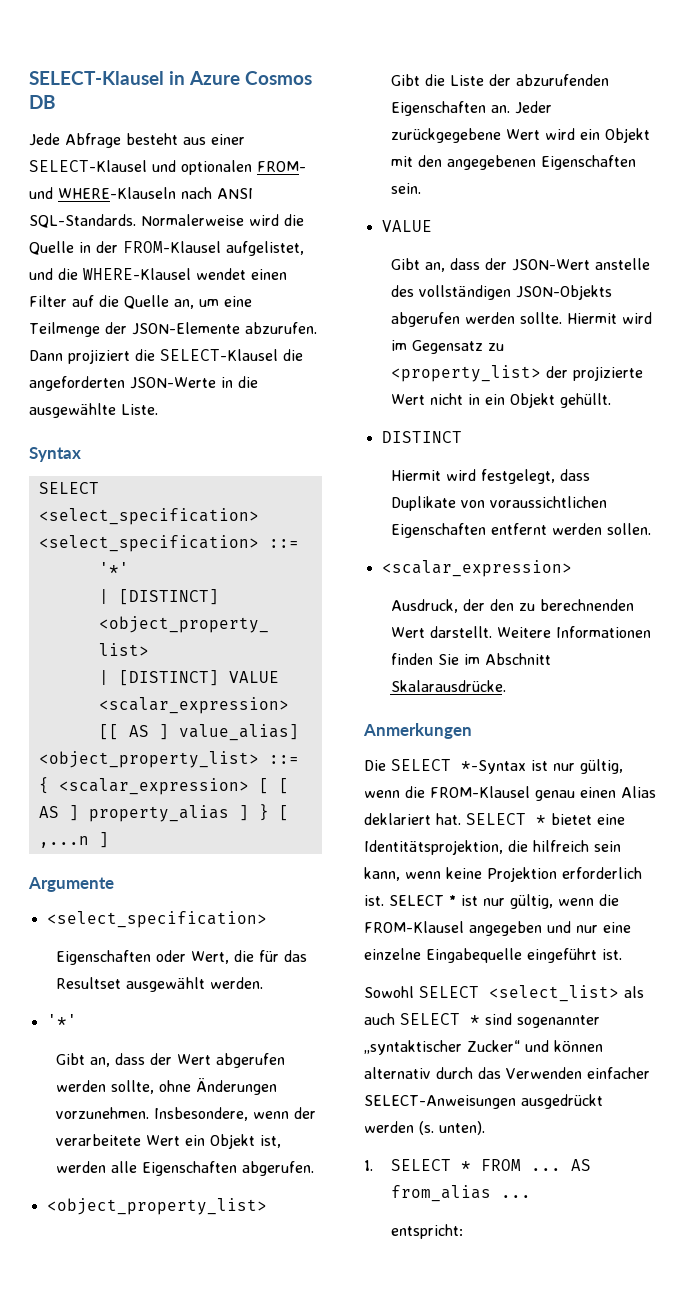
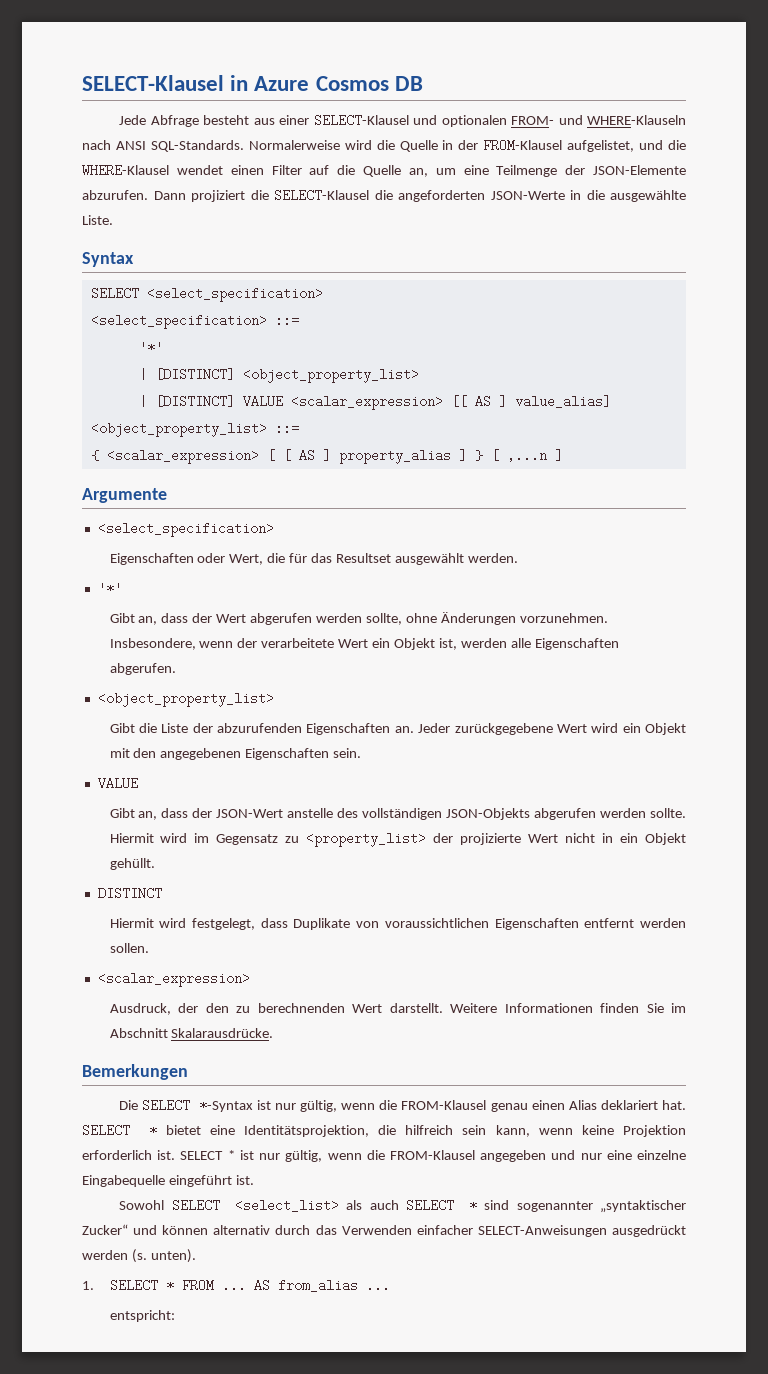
- Anmerkungen
+ Bemerkungen

